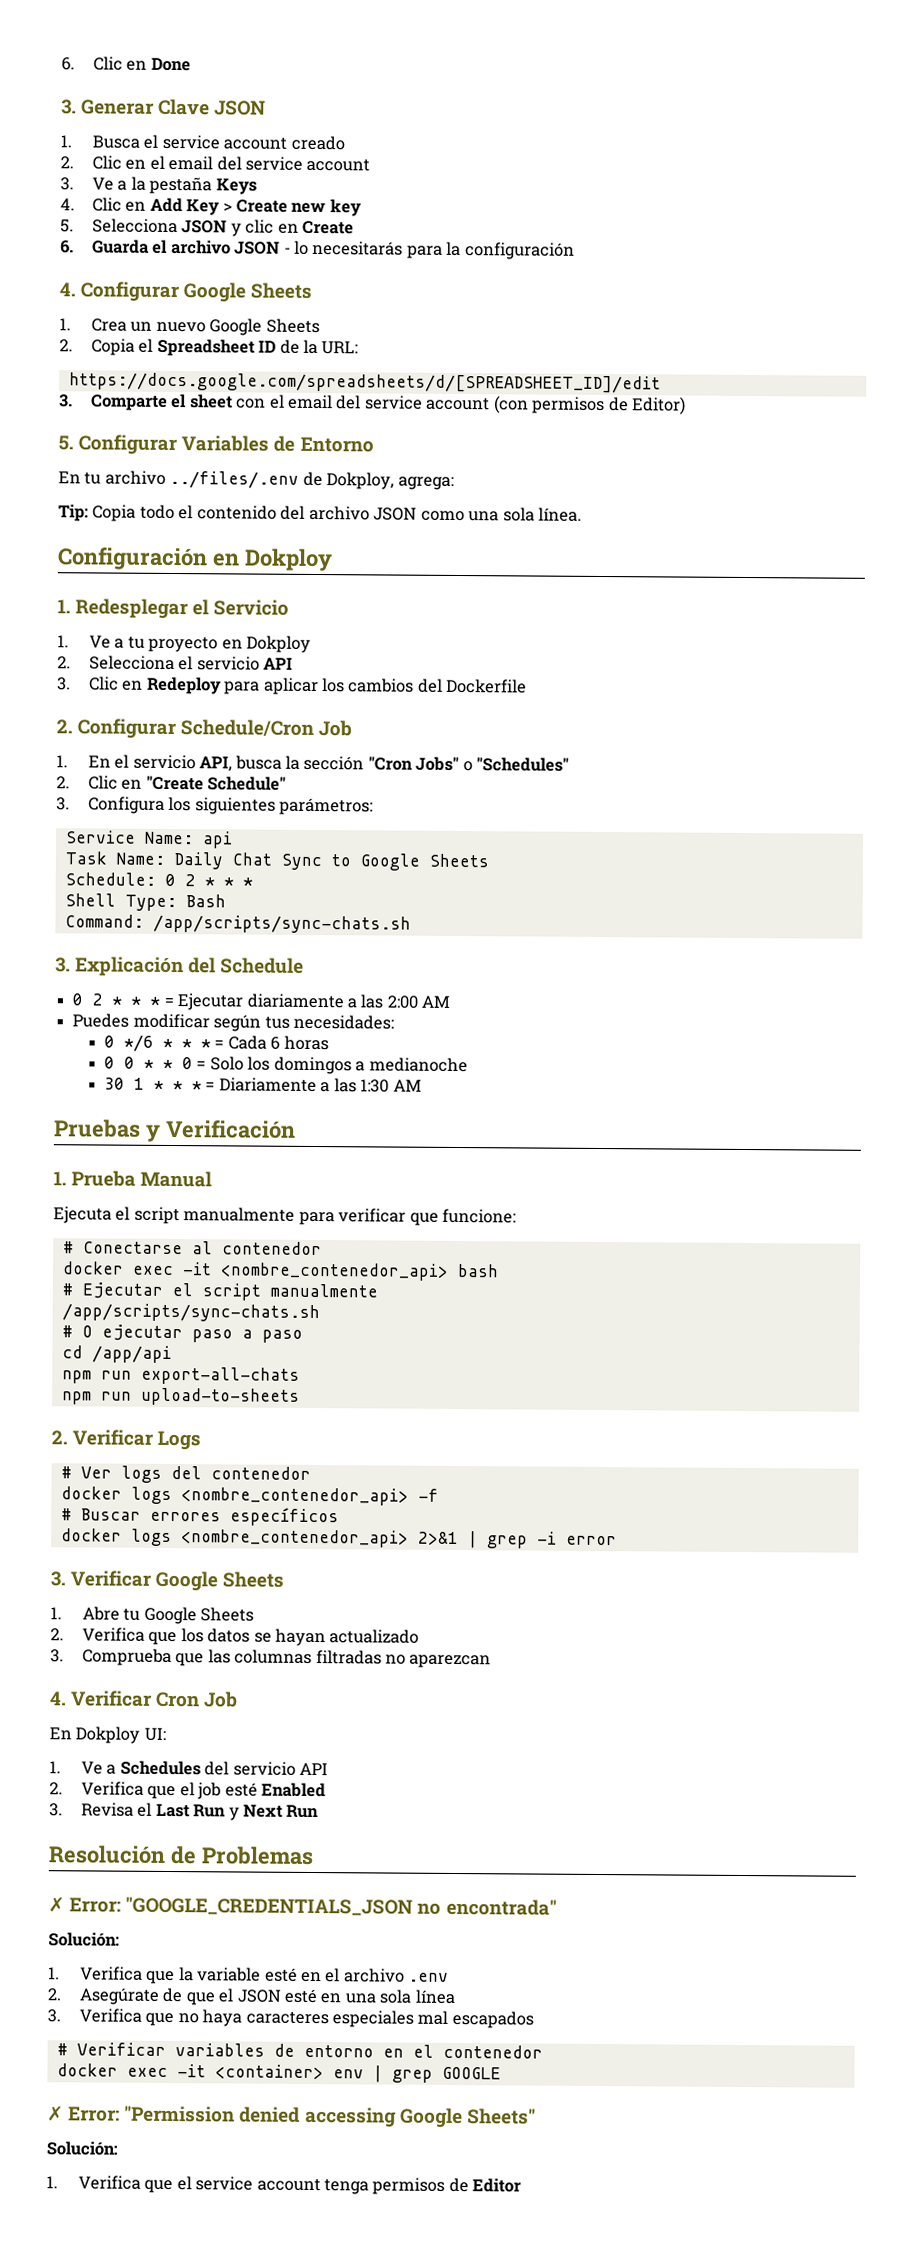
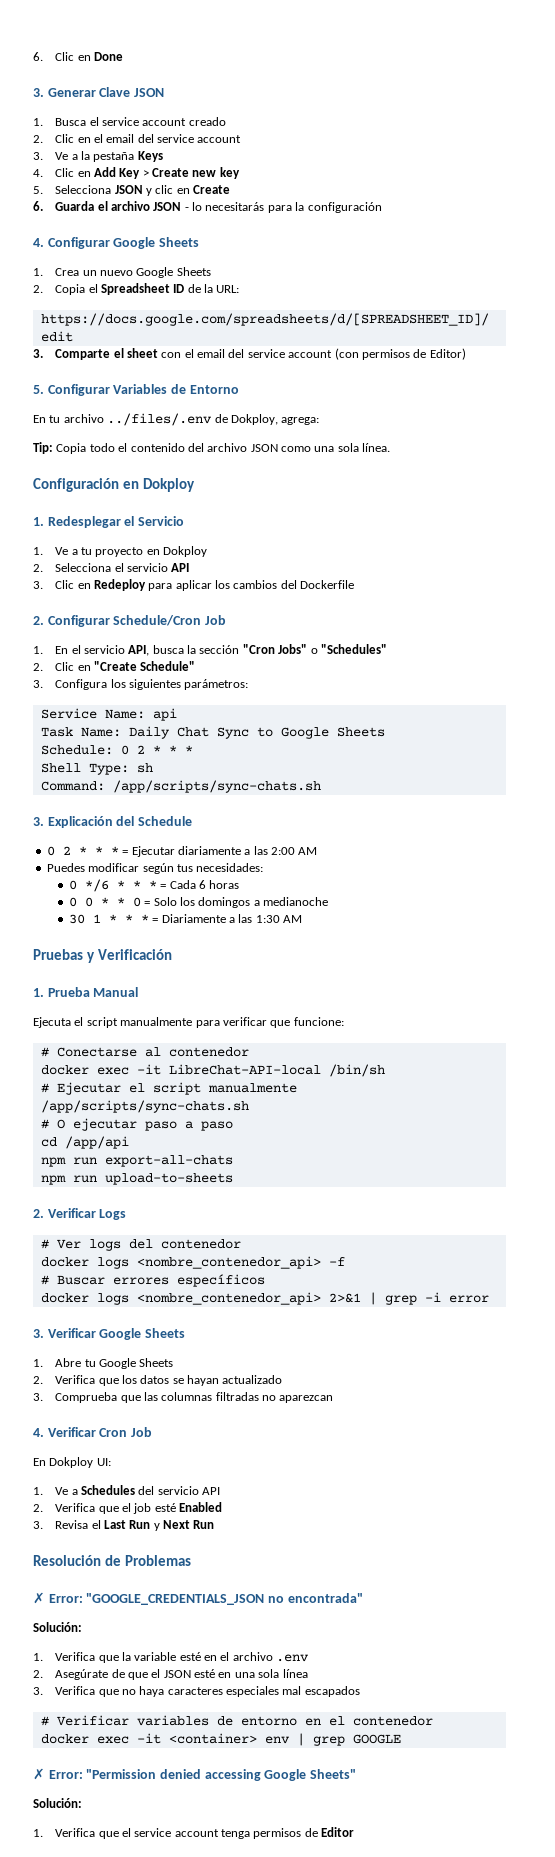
- Shell Type: Bash
+ Shell Type: sh
- docker exec -it <nombre_contenedor_api> bash
+ docker exec -it LibreChat-API-local /bin/sh

